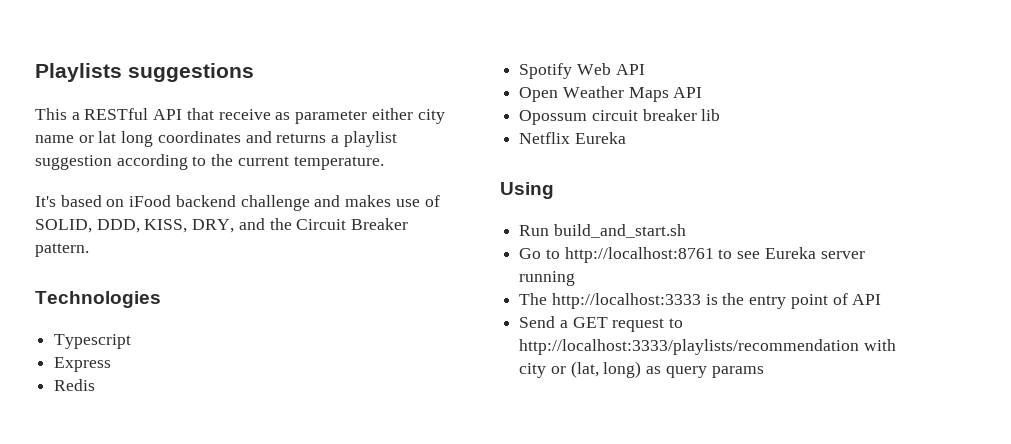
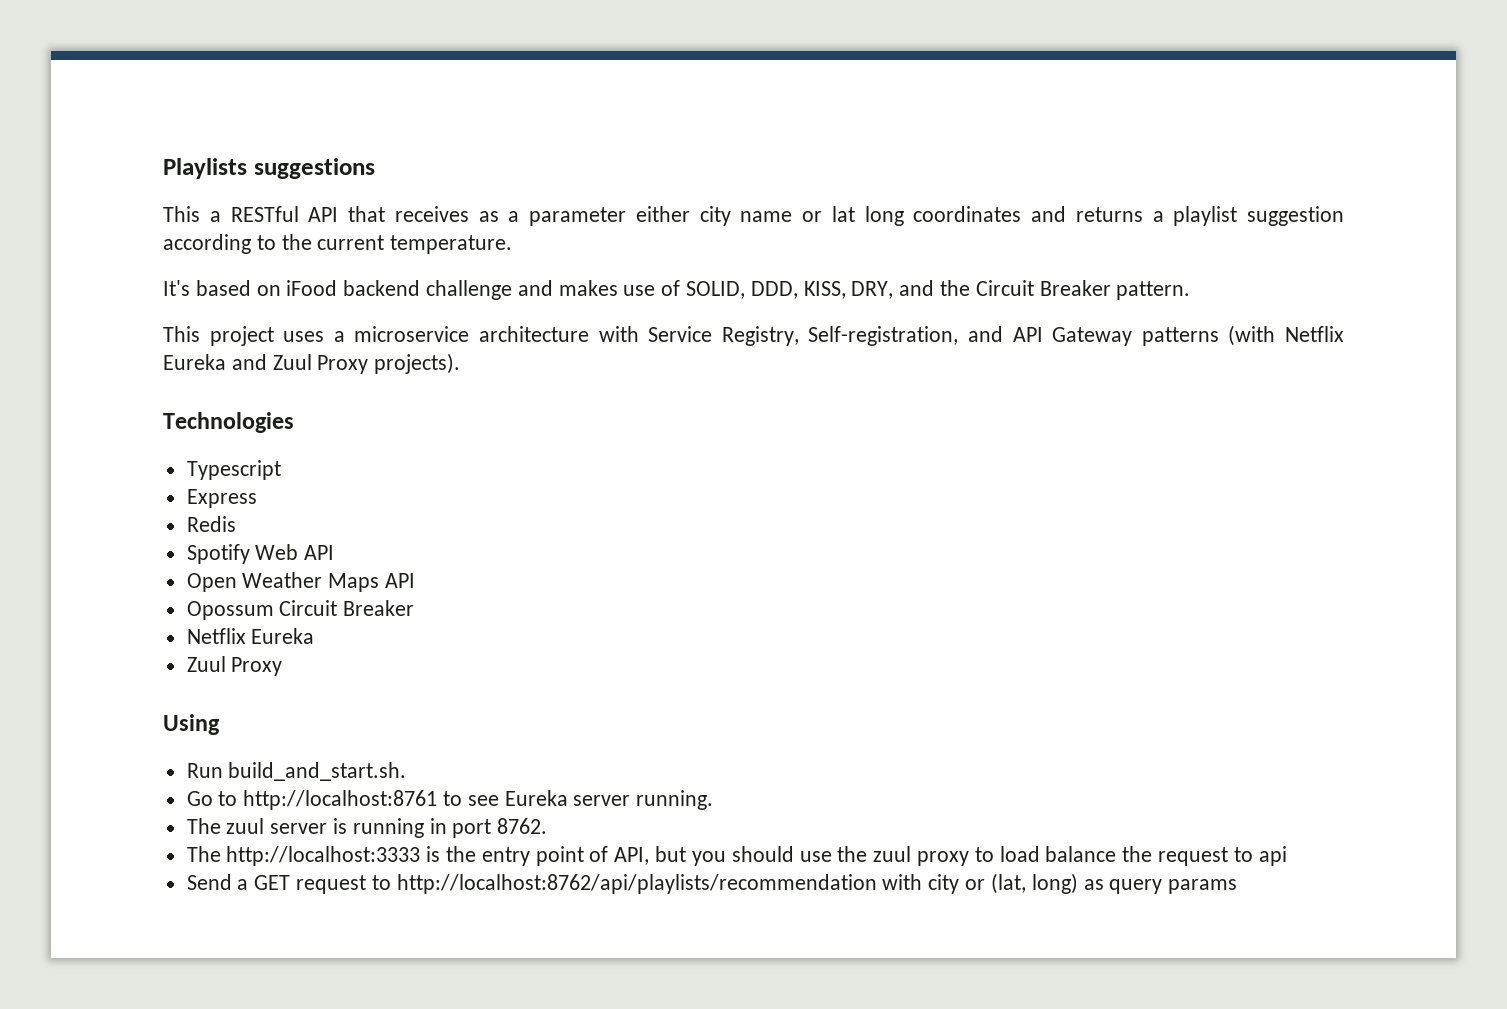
- This a RESTful API that receive as parameter either city name or lat long coordinates and returns a playlist suggestion according to the current temperature.
+ This a RESTful API that receives as a parameter either city name or lat long coordinates and returns a playlist suggestion according to the current temperature.
+ This project uses a microservice architecture with Service Registry, Self-registration, and API Gateway patterns (with Netflix Eureka and Zuul Proxy projects).
- Opossum circuit breaker lib
+ Opossum Circuit Breaker
  Netflix Eureka
+ Zuul Proxy
- Run build_and_start.sh
+ Run build_and_start.sh.
- Go to http://localhost:8761 to see Eureka server running
+ Go to http://localhost:8761 to see Eureka server running.
+ The zuul server is running in port 8762.
- The http://localhost:3333 is the entry point of API
+ The http://localhost:3333 is the entry point of API, but you should use the zuul proxy to load balance the request to api
- Send a GET request to http://localhost:3333/playlists/recommendation with city or (lat, long) as query params
+ Send a GET request to http://localhost:8762/api/playlists/recommendation with city or (lat, long) as query params

